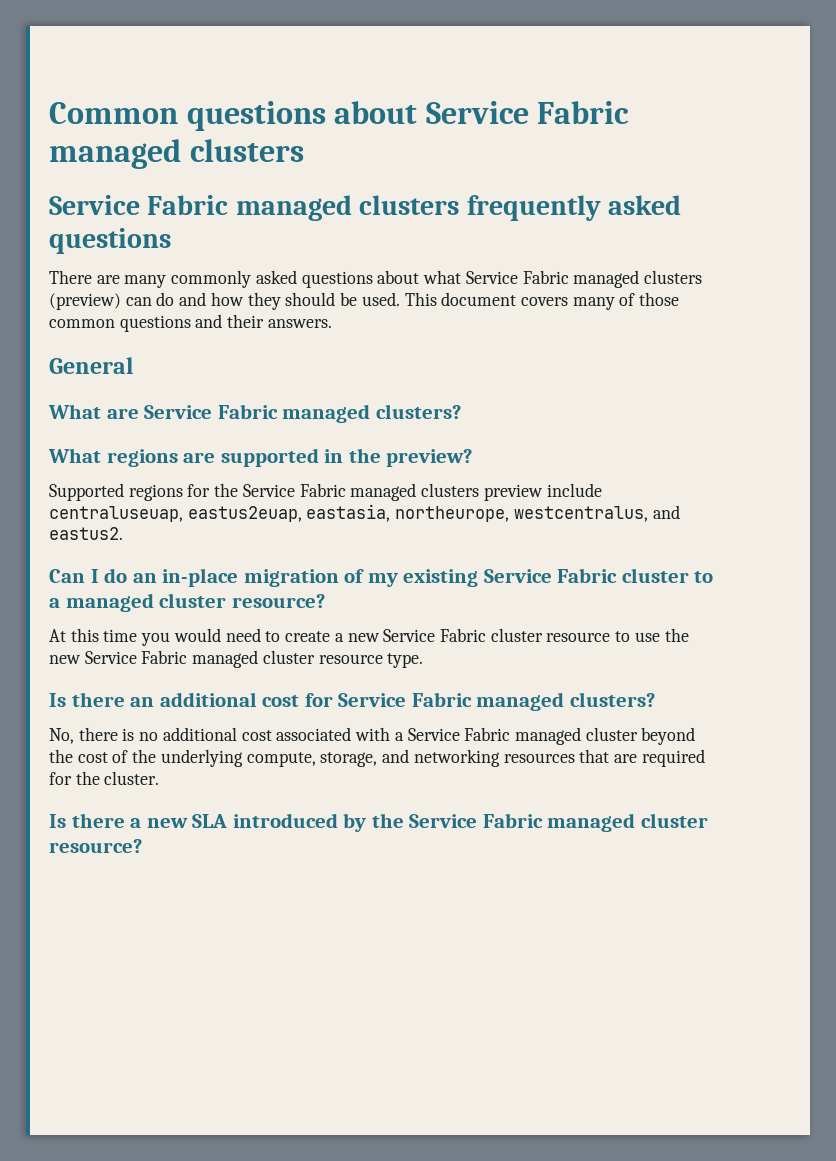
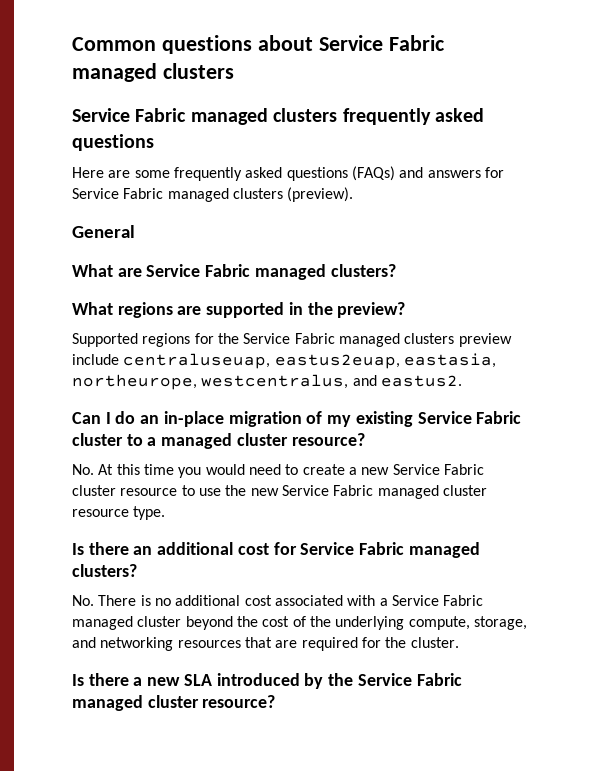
- There are many commonly asked questions about what Service Fabric managed clusters (preview) can do and how they should be used. This document covers many of those common questions and their answers.
+ Here are some frequently asked questions (FAQs) and answers for Service Fabric managed clusters (preview).
- At this time you would need to create a new Service Fabric cluster resource to use the new Service Fabric managed cluster resource type.
+ No. At this time you would need to create a new Service Fabric cluster resource to use the new Service Fabric managed cluster resource type.
- No, there is no additional cost associated with a Service Fabric managed cluster beyond the cost of the underlying compute, storage, and networking resources that are required for the cluster.
+ No. There is no additional cost associated with a Service Fabric managed cluster beyond the cost of the underlying compute, storage, and networking resources that are required for the cluster.

